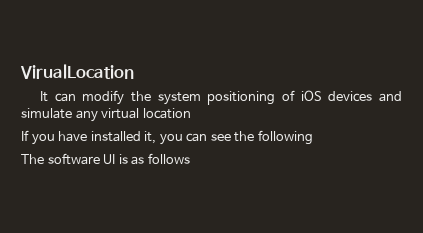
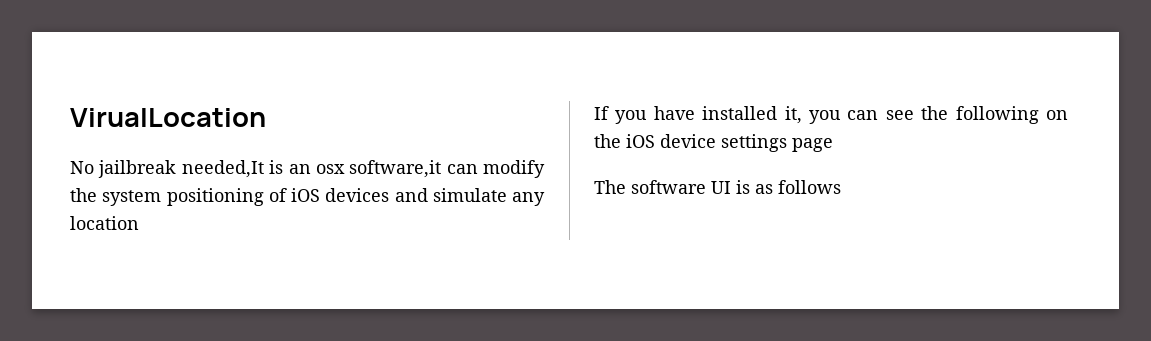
- It can modify the system positioning of iOS devices and simulate any virtual location
+ No jailbreak needed,It is an osx software,it can modify the system positioning of iOS devices and simulate any location
- If you have installed it, you can see the following
+ If you have installed it, you can see the following on the iOS device settings page

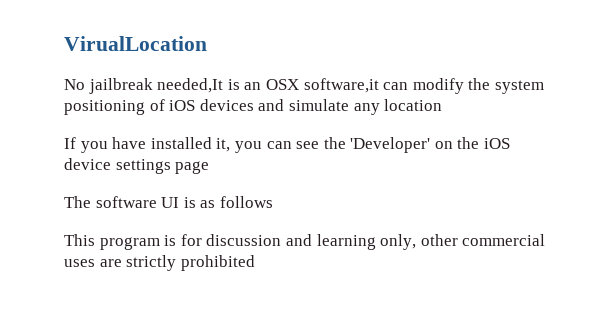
- No jailbreak needed,It is an osx software,it can modify the system positioning of iOS devices and simulate any location
+ No jailbreak needed,It is an OSX software,it can modify the system positioning of iOS devices and simulate any location
- If you have installed it, you can see the following on the iOS device settings page
+ If you have installed it, you can see the 'Developer' on the iOS device settings page
+ This program is for discussion and learning only, other commercial uses are strictly prohibited

